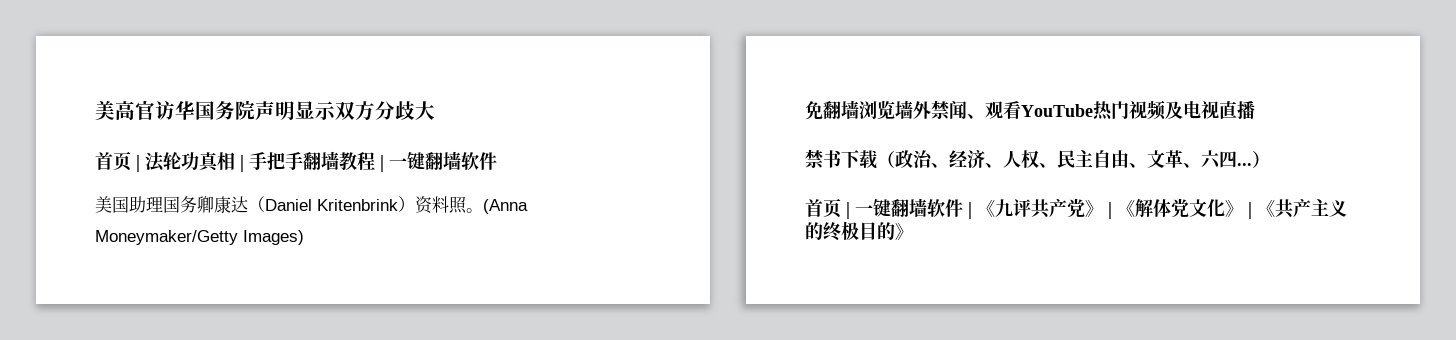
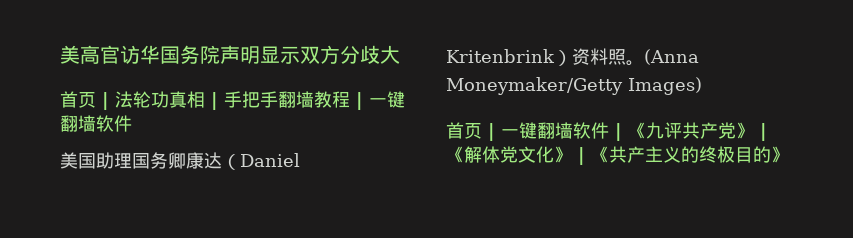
- 免翻墙浏览墙外禁闻、观看YouTube热门视频及电视直播
- 禁书下载（政治、经济、人权、民主自由、文革、六四...）

